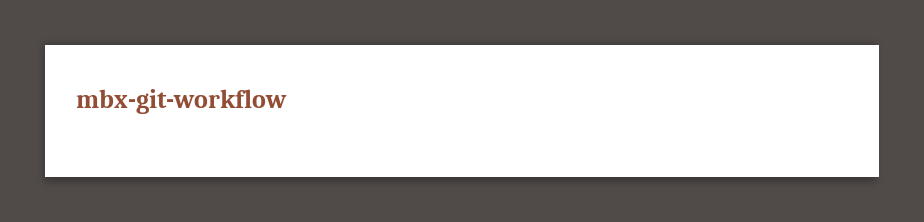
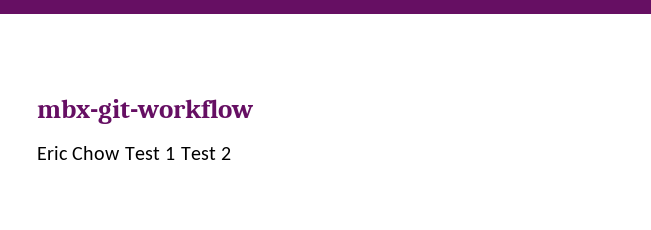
+ Eric Chow Test 1 Test 2

